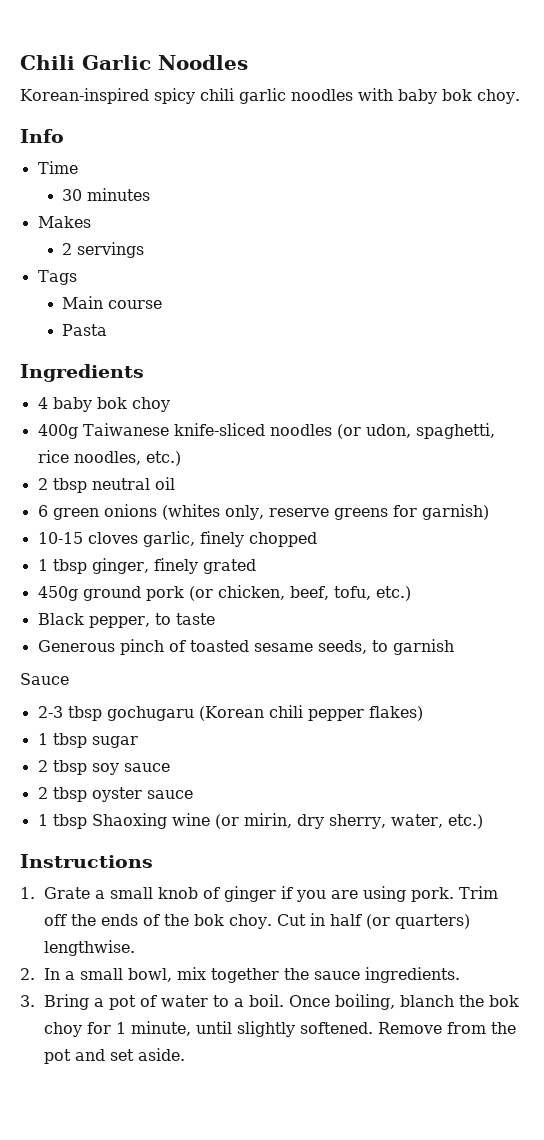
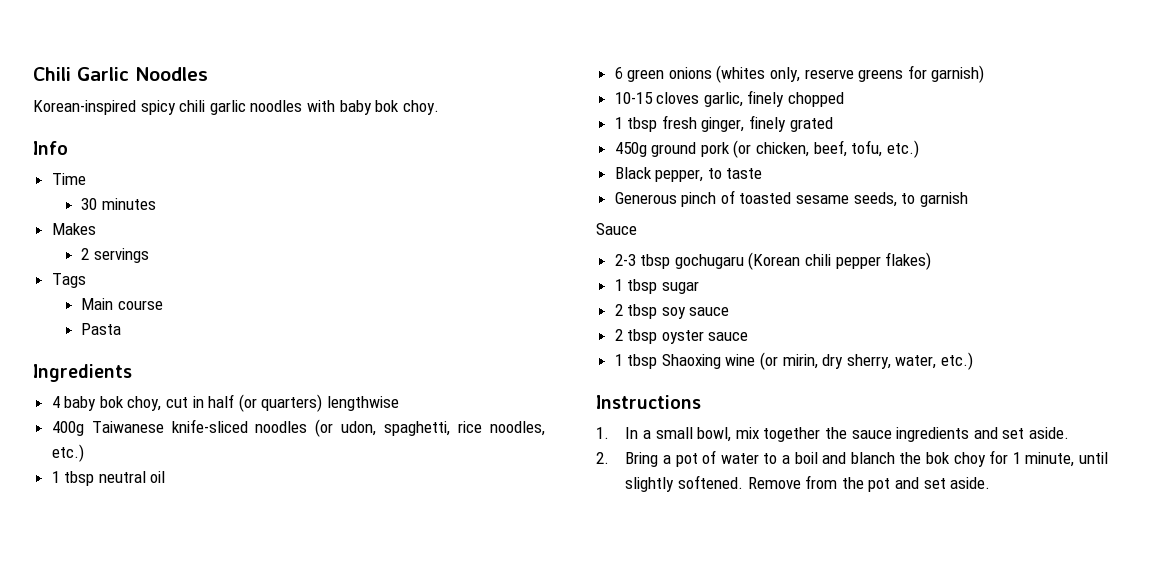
- 4 baby bok choy
+ 4 baby bok choy, cut in half (or quarters) lengthwise
- 2 tbsp neutral oil
+ 1 tbsp neutral oil
- 1 tbsp ginger, finely grated
+ 1 tbsp fresh ginger, finely grated
- 1. Grate a small knob of ginger if you are using pork. Trim off the ends of the bok choy. Cut in half (or quarters) lengthwise.
- 2. In a small bowl, mix together the sauce ingredients.
- 3. Bring a pot of water to a boil. Once boiling, blanch the bok choy for 1 minute, until slightly softened.
+ 1. In a small bowl, mix together the sauce ingredients and set aside.
+ 2. Bring a pot of water to a boil and blanch the bok choy for 1 minute, until slightly softened.

